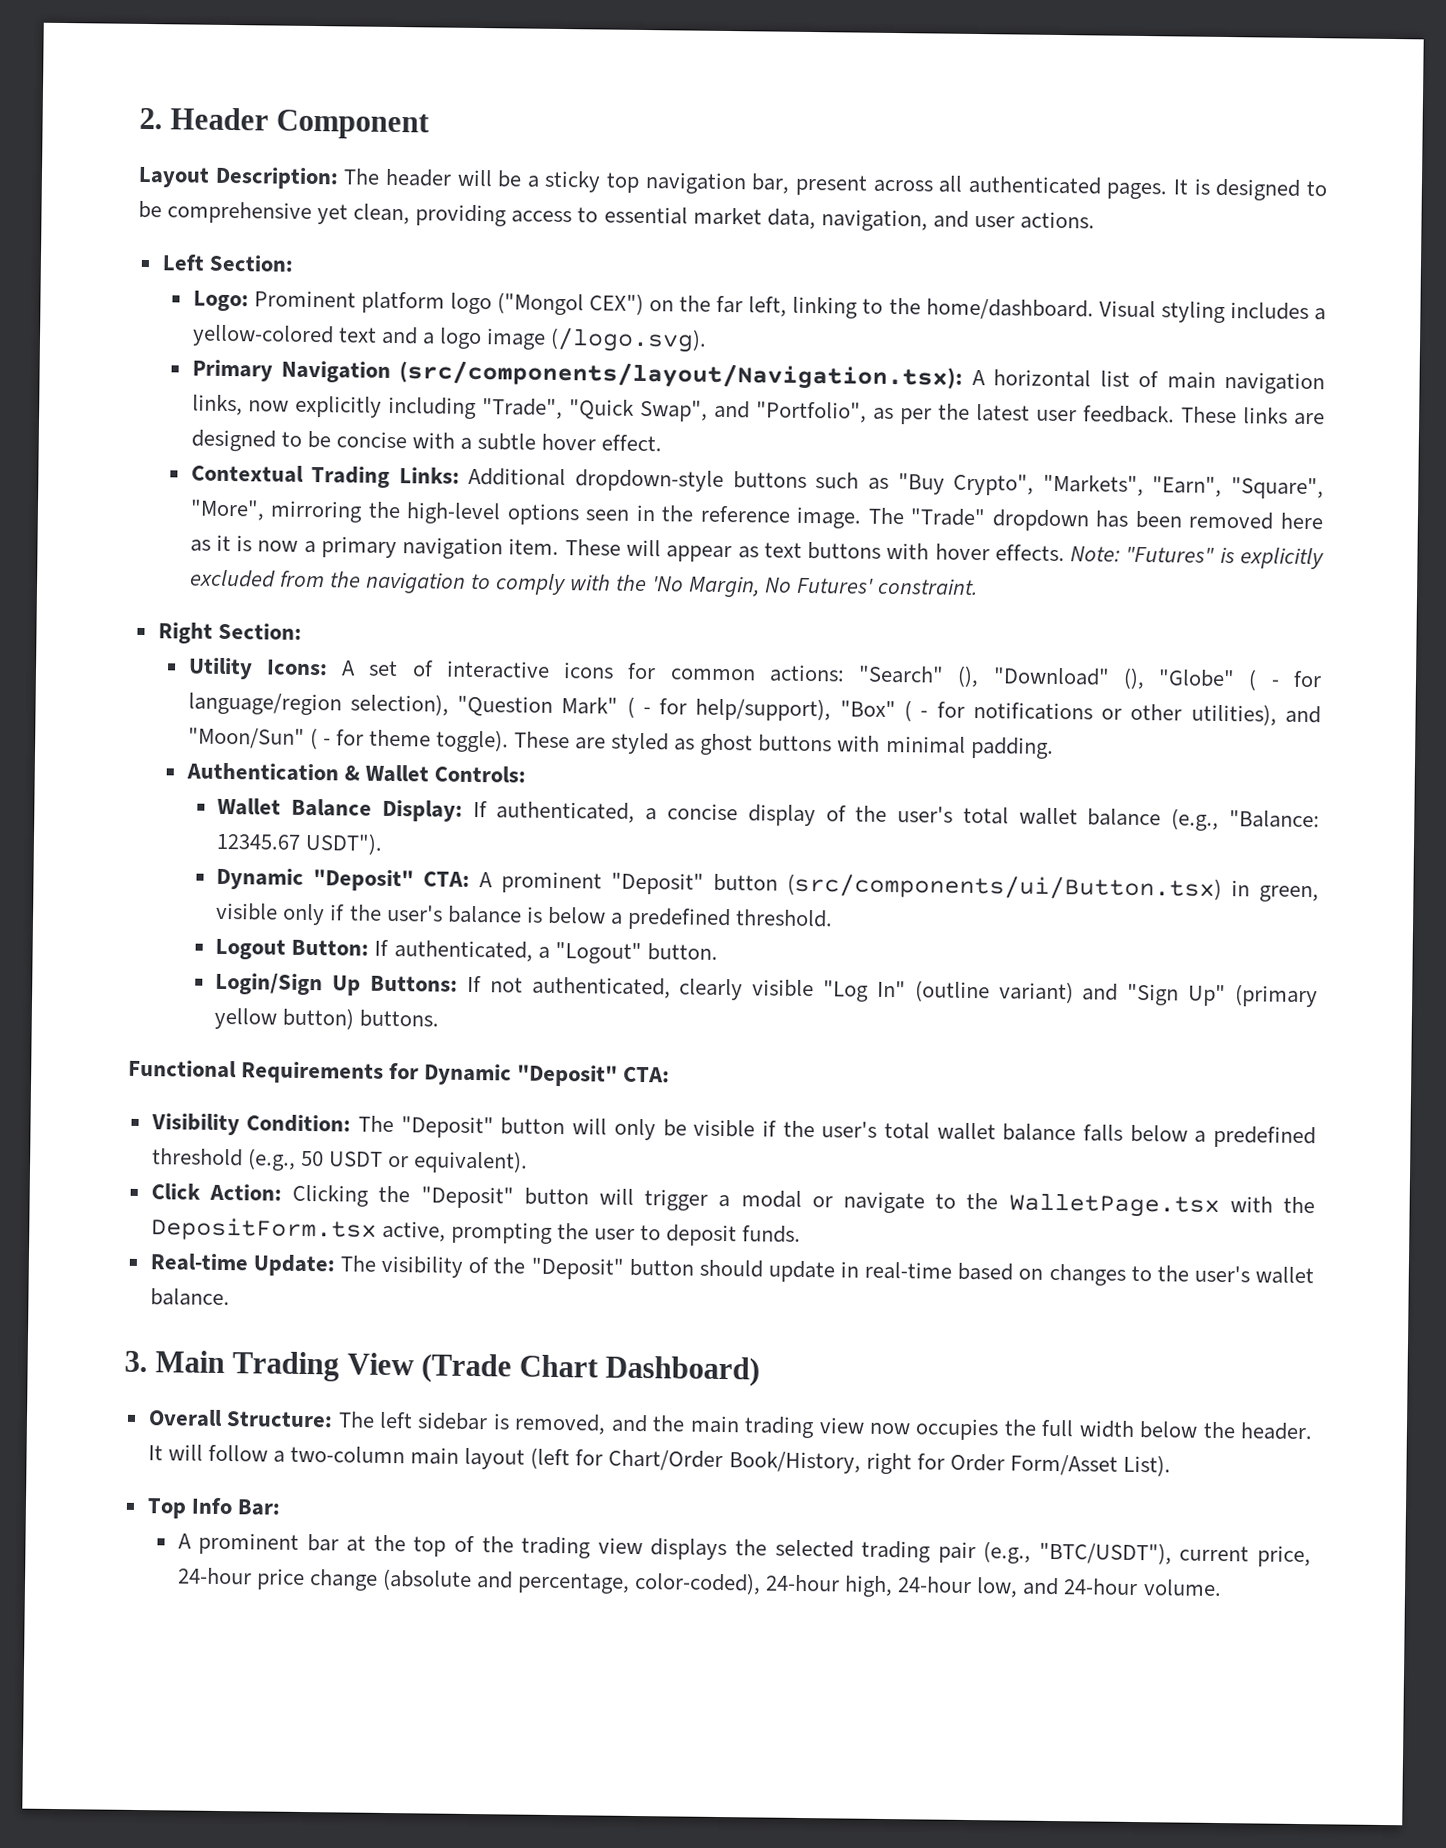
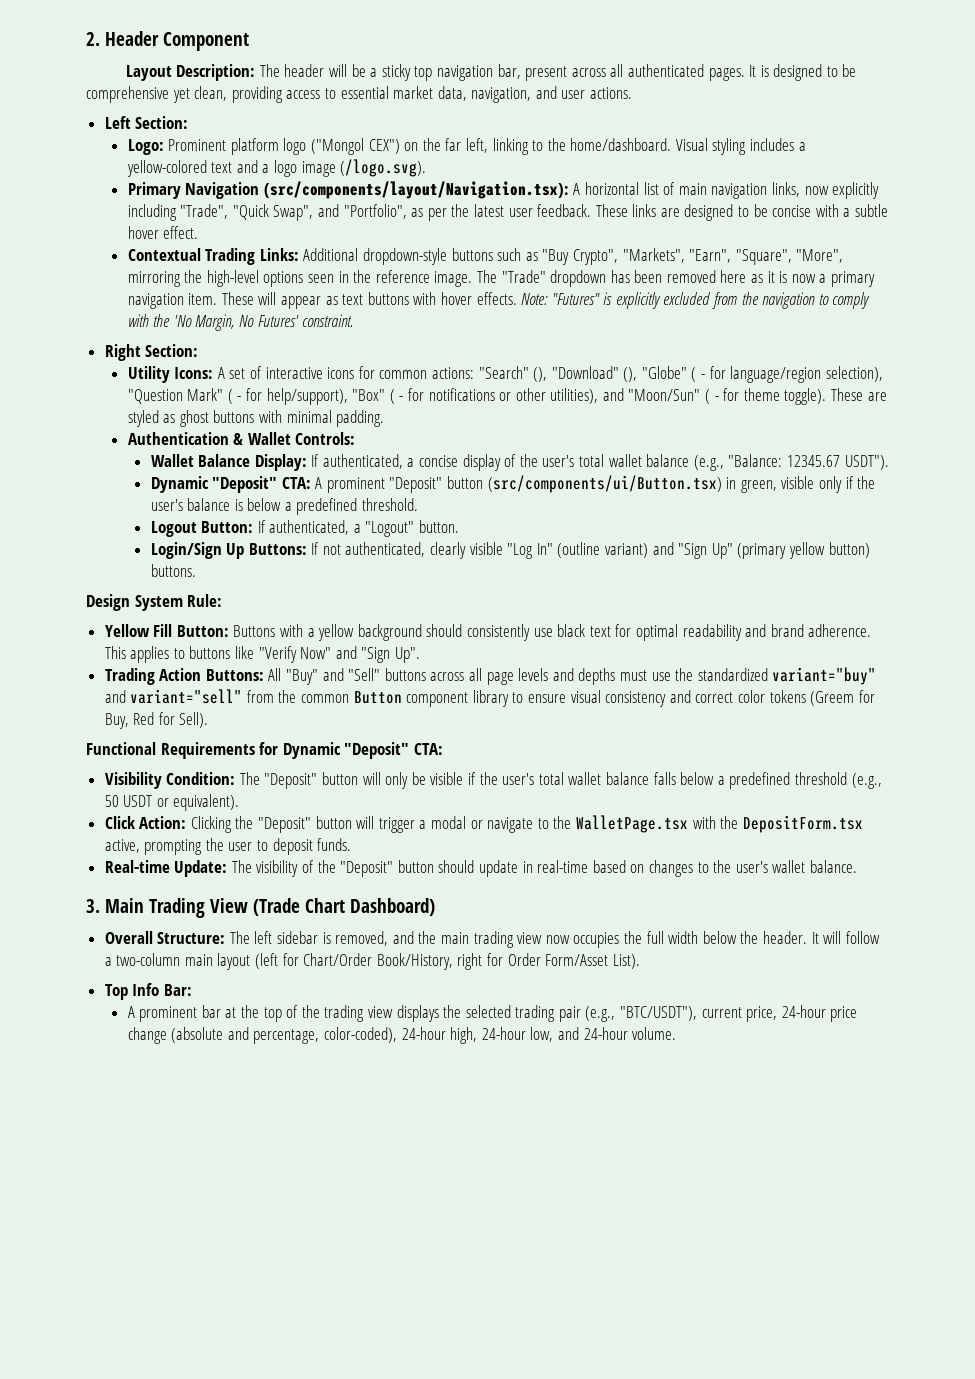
+ Design System Rule:
+ Yellow Fill Button: Buttons with a yellow background should consistently use black text for optimal readability and brand adherence. This applies to buttons like "Verify Now" and "Sign Up".
+ Trading Action Buttons: All "Buy" and "Sell" buttons across all page levels and depths must use the standardized variant="buy" and variant="sell" from the common Button component library to ensure visual consistency and correct color tokens (Greem for Buy, Red for Sell).

